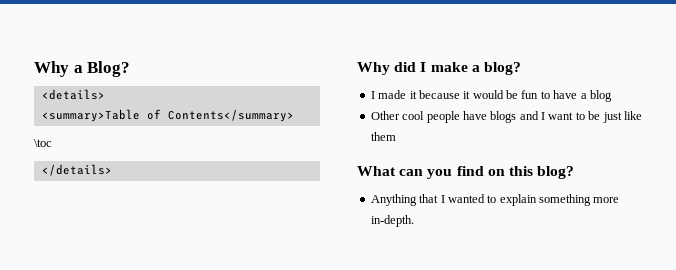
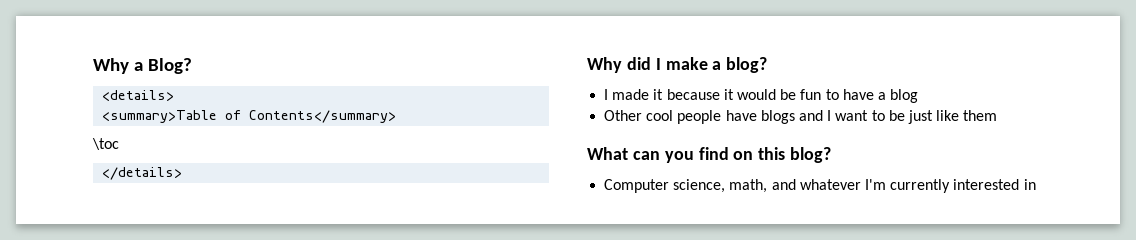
- Anything that I wanted to explain something more in-depth.
+ Computer science, math, and whatever I'm currently interested in

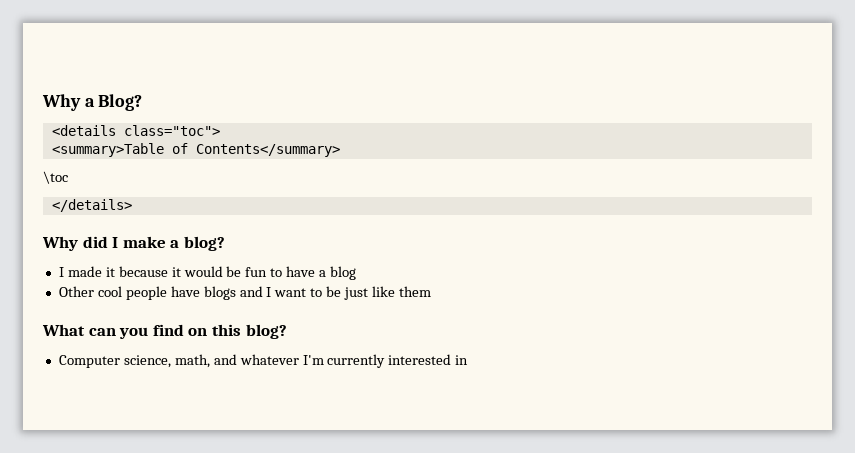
- <details>
+ <details class="toc">

